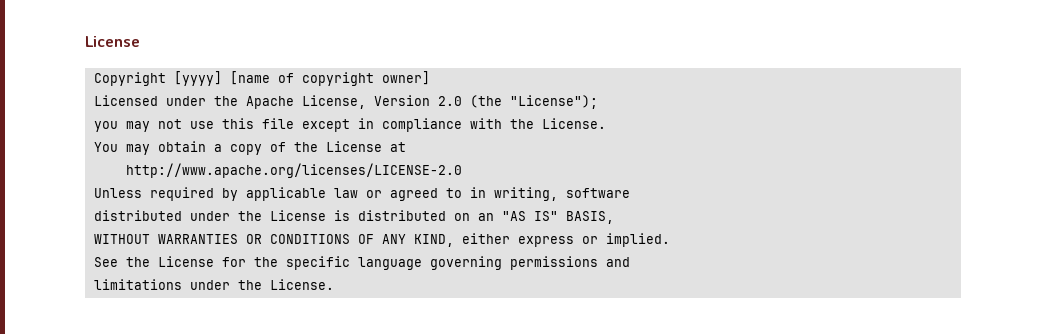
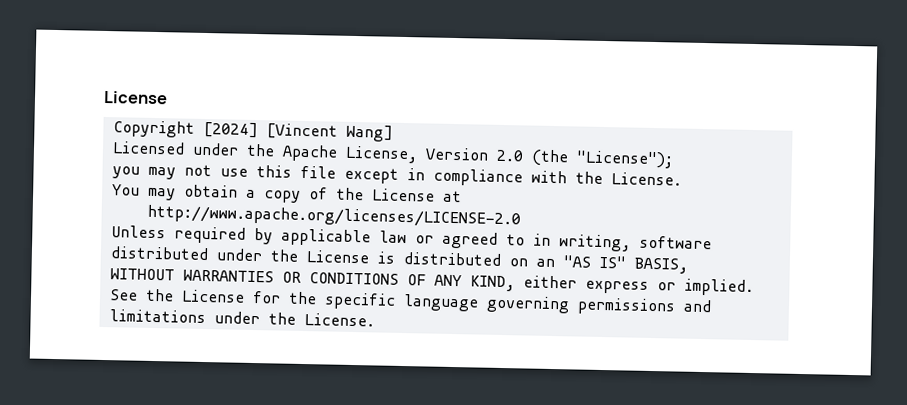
- Copyright [yyyy] [name of copyright owner]
+ Copyright [2024] [Vincent Wang]

